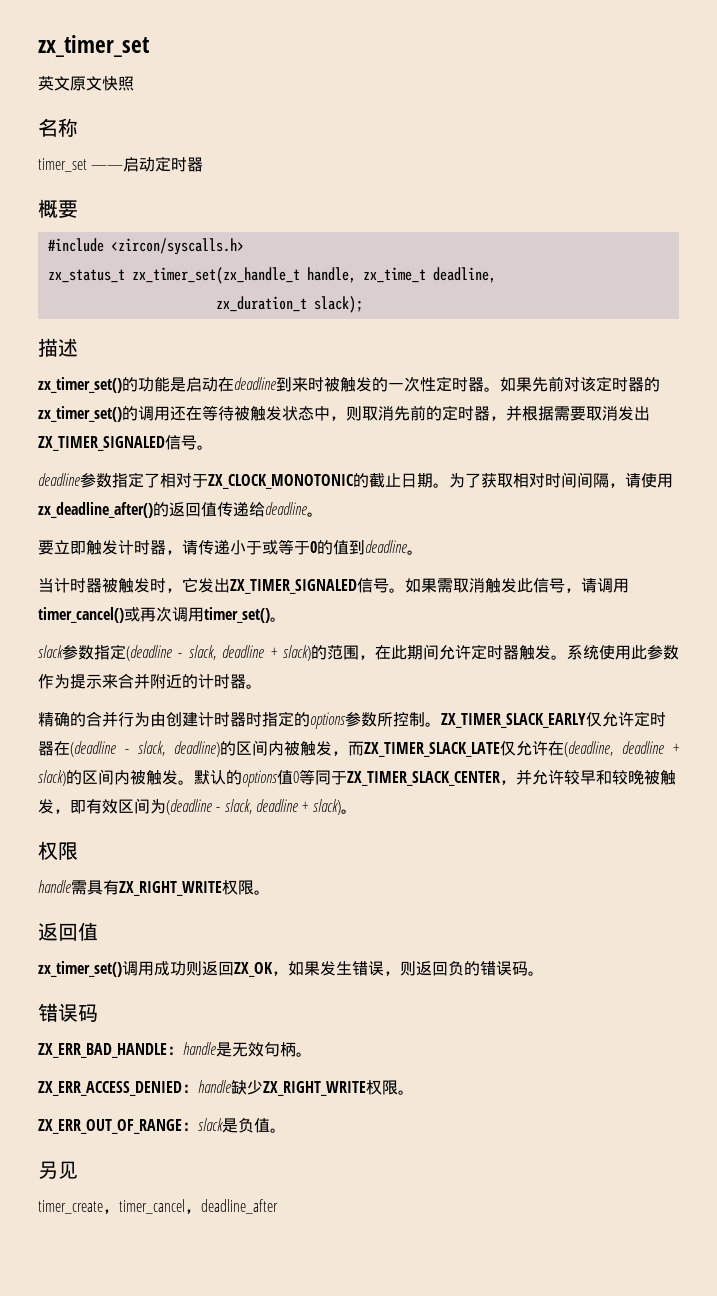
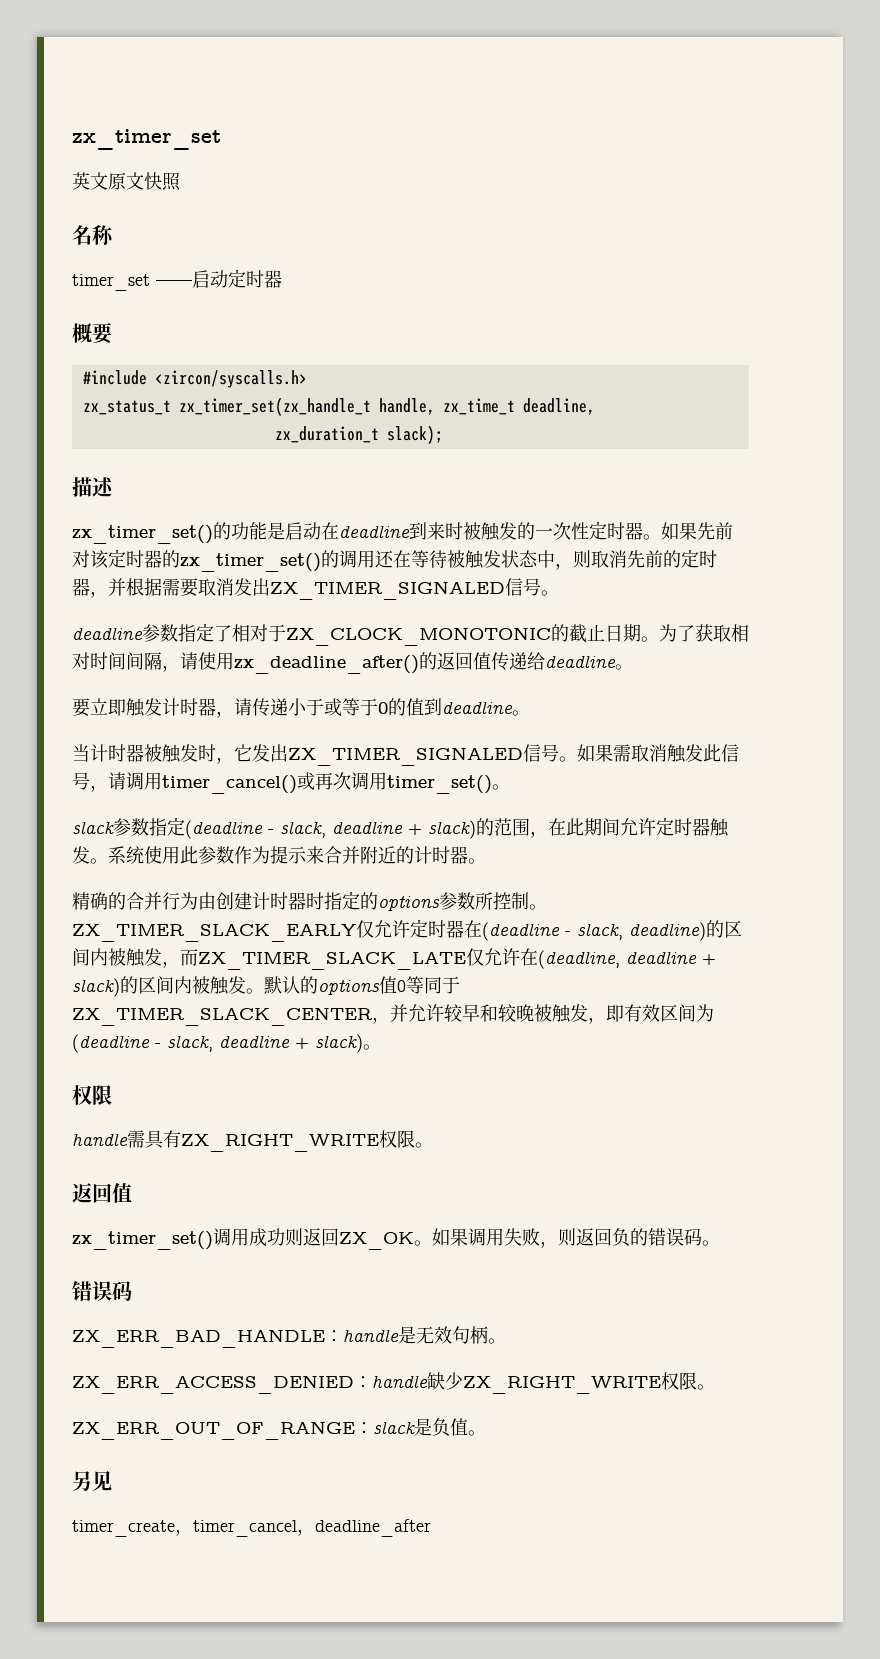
- zx_timer_set()调用成功则返回ZX_OK，如果发生错误，则返回负的错误码。
+ zx_timer_set()调用成功则返回ZX_OK。如果调用失败，则返回负的错误码。

